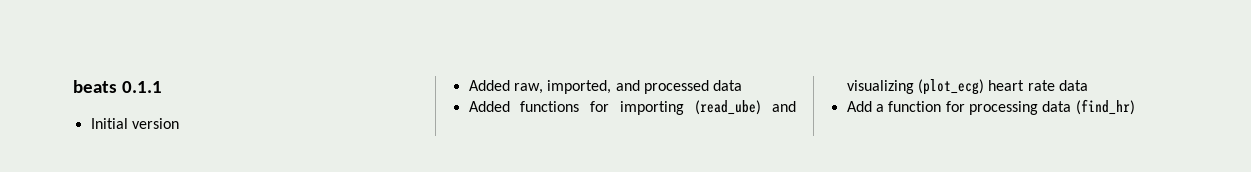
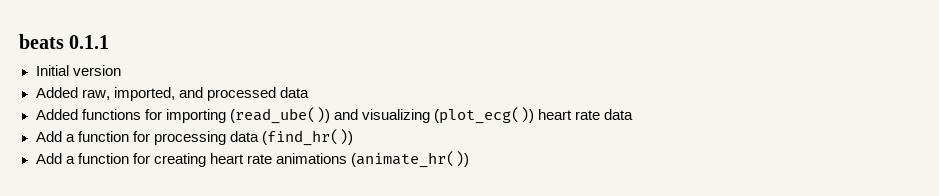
- Added functions for importing (read_ube) and visualizing (plot_ecg) heart rate data
+ Added functions for importing (read_ube()) and visualizing (plot_ecg()) heart rate data
- Add a function for processing data (find_hr)
+ Add a function for processing data (find_hr())
+ Add a function for creating heart rate animations (animate_hr())

